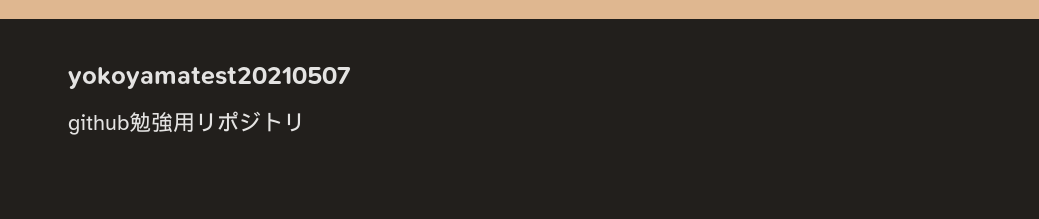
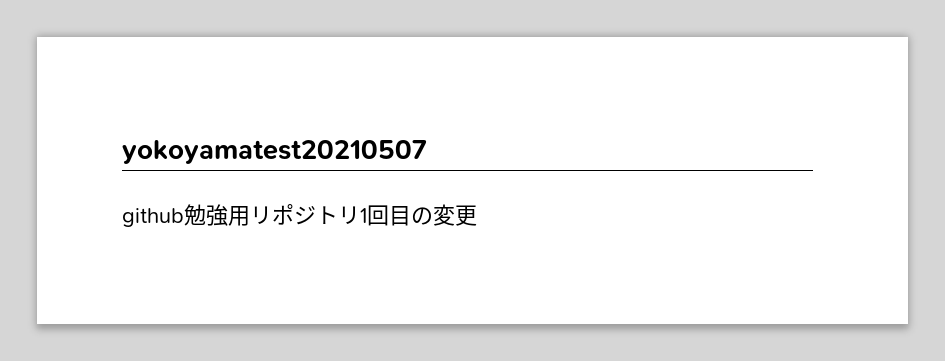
- github勉強用リポジトリ
+ github勉強用リポジトリ1回目の変更

